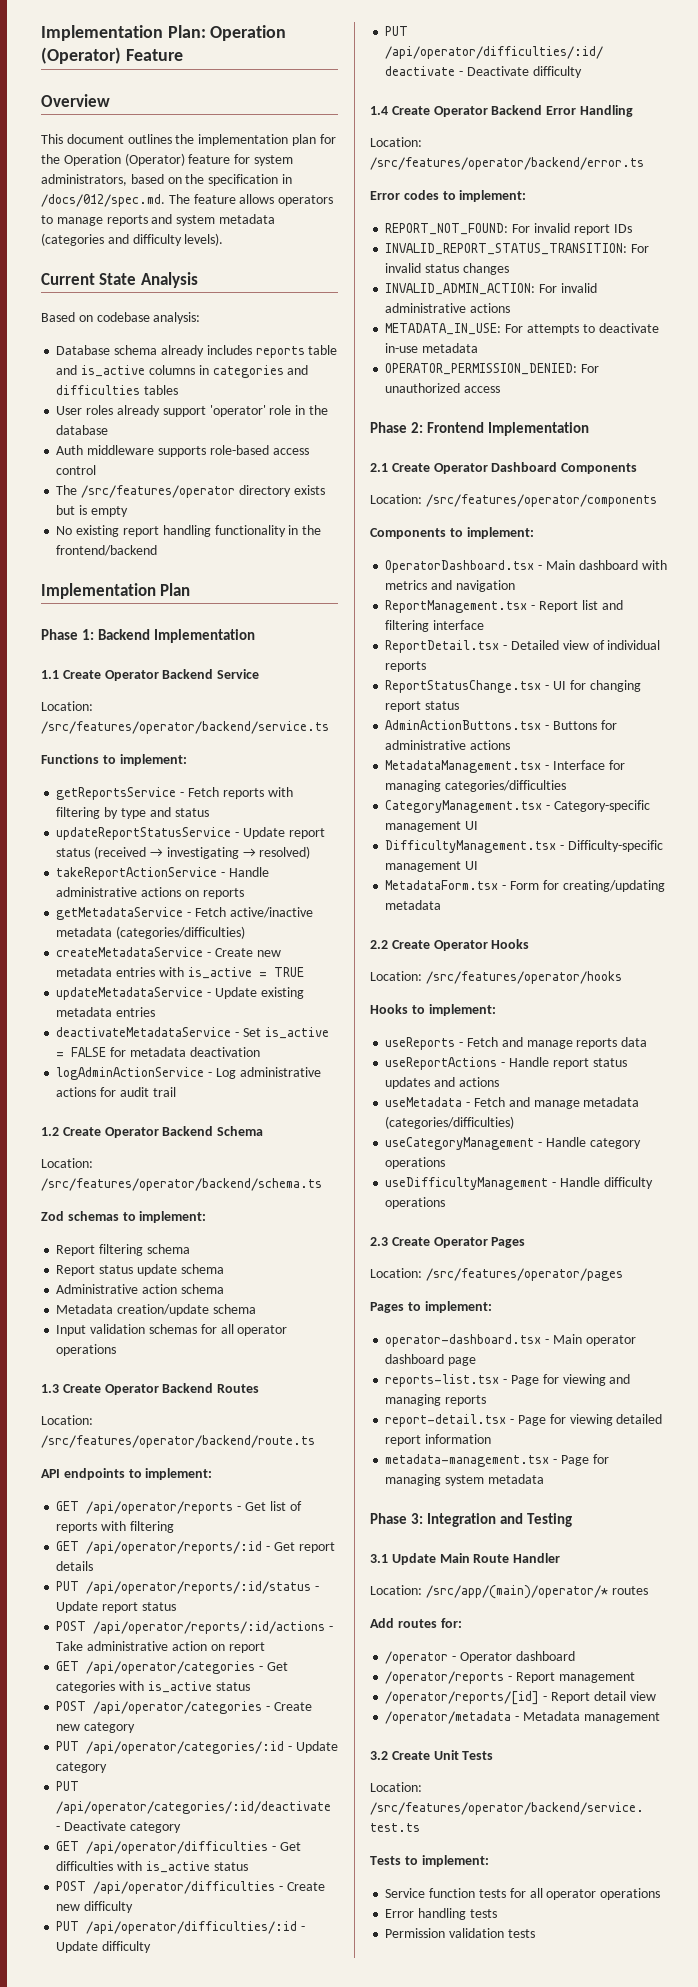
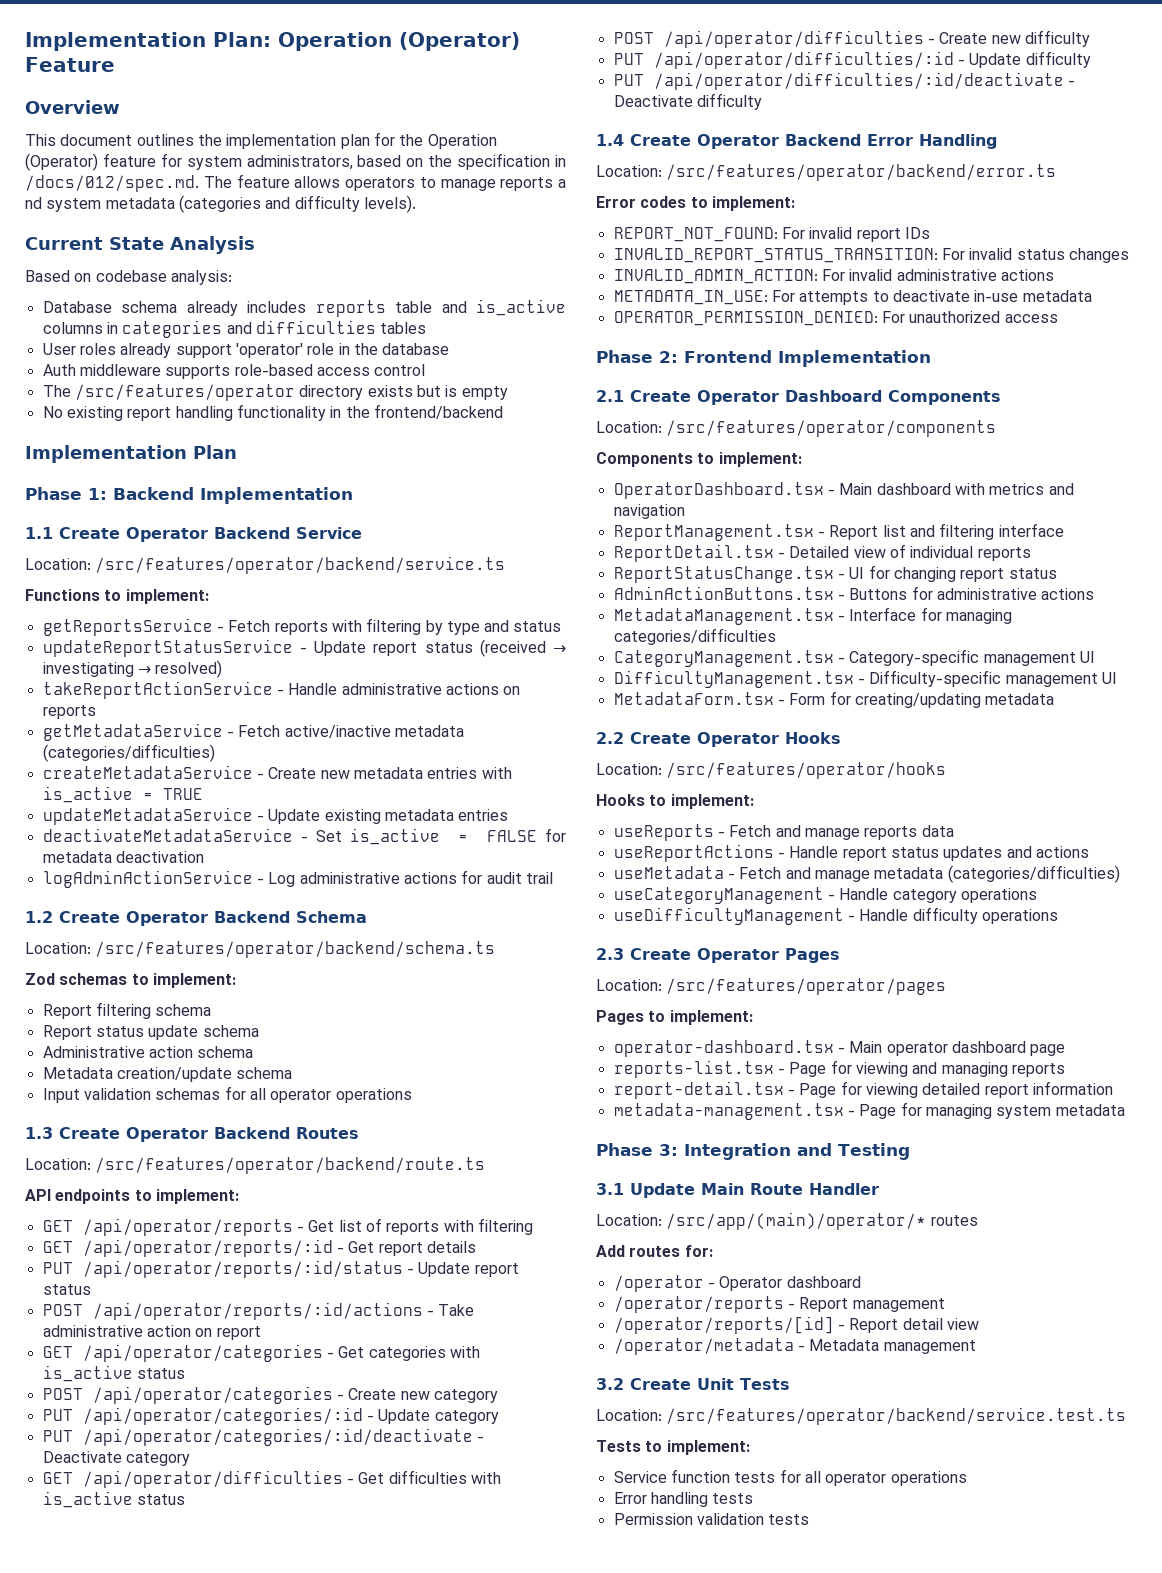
- This document outlines the implementation plan for the Operation (Operator) feature for system administrators, based on the specification in /docs/012/spec.md. The feature allows operators to manage reports and system metadata (categories and difficulty levels).
+ This document outlines the implementation plan for the Operation (Operator) feature for system administrators, based on the specification in /docs/012/spec.md. The feature allows operators to manage reports a nd system metadata (categories and difficulty levels).

